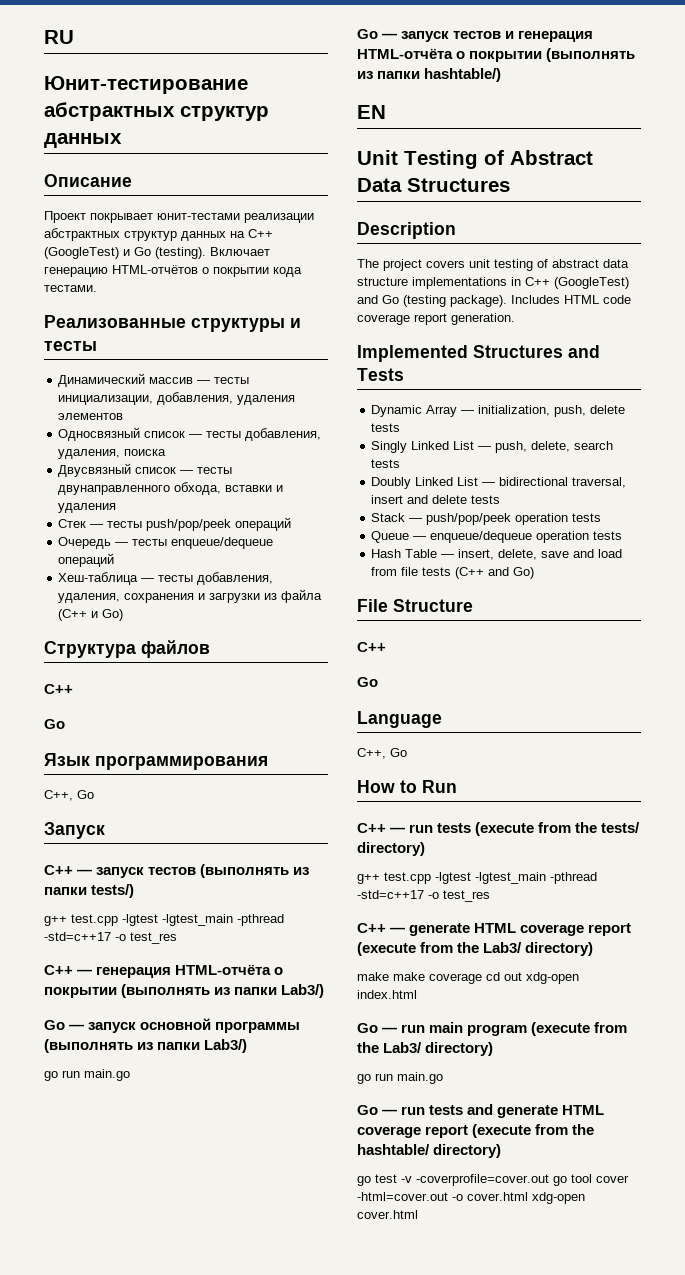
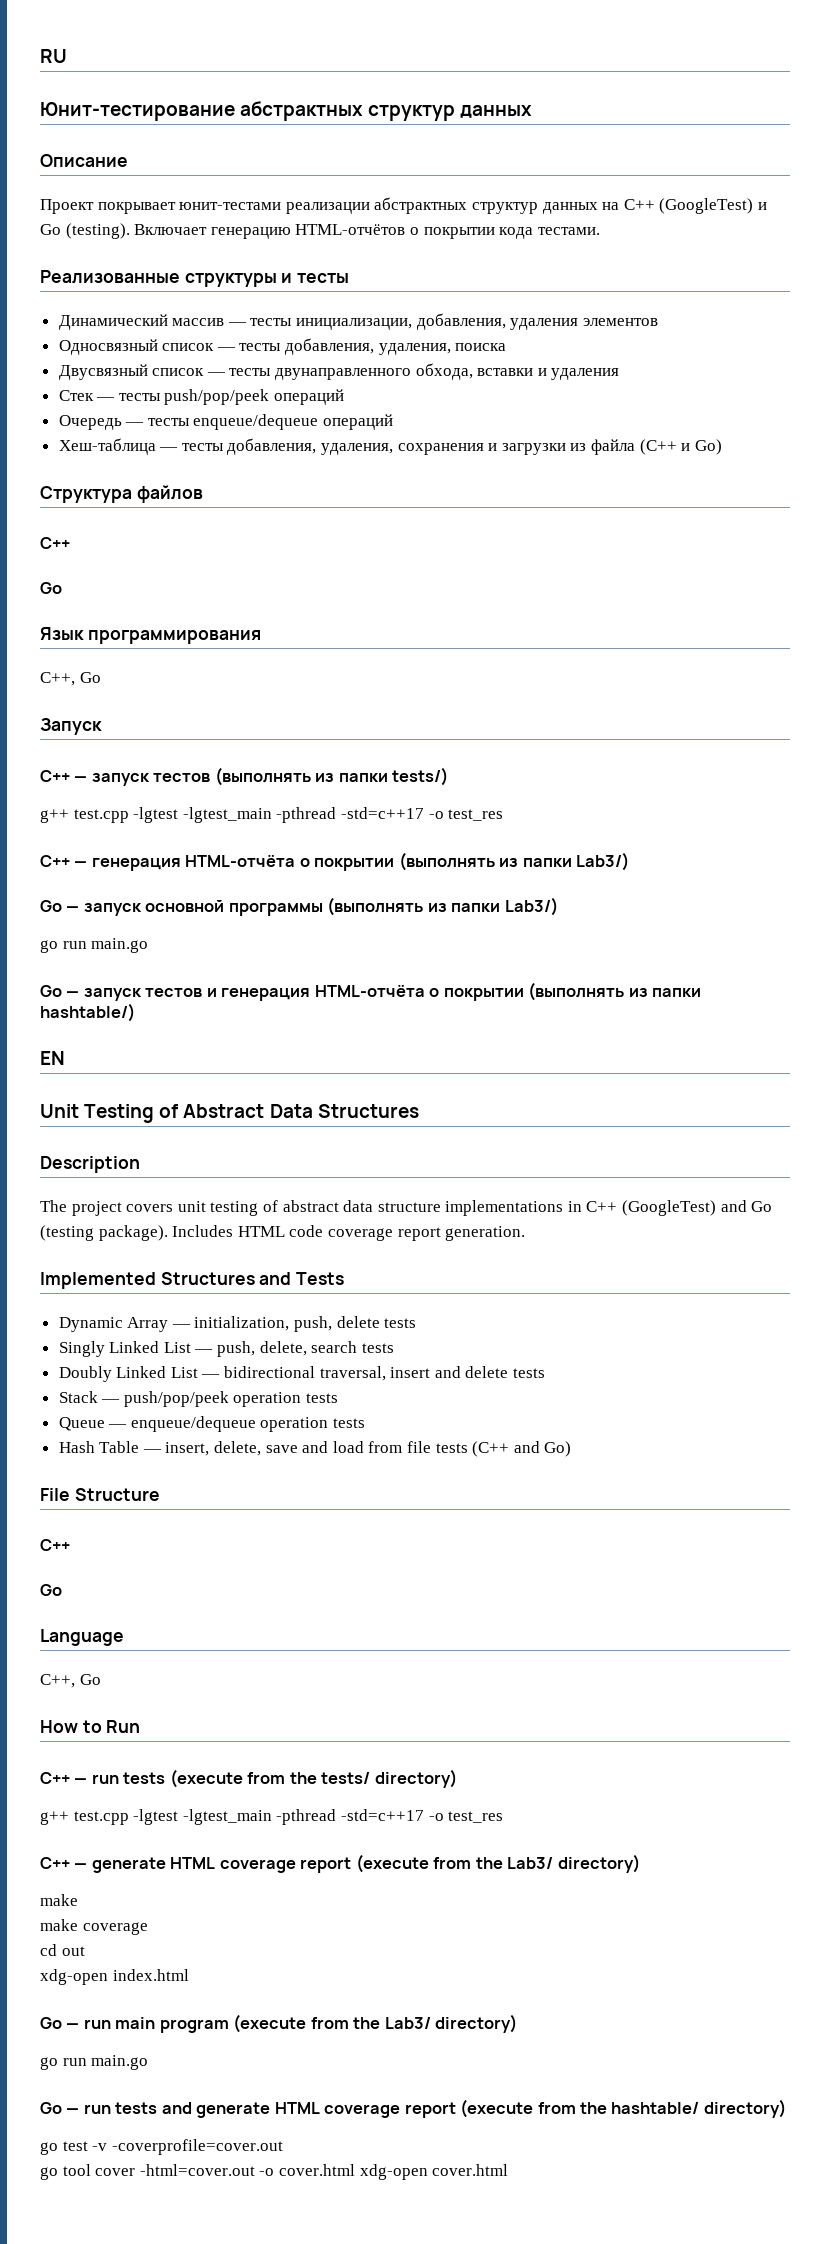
  C++ — generate HTML coverage report (execute from the Lab3/ directory)
- make make coverage cd out xdg-open index.html
+ make
+ make coverage
+ cd out
+ xdg-open index.html
- go test -v -coverprofile=cover.out go tool cover -html=cover.out -o cover.html xdg-open cover.html
+ go test -v -coverprofile=cover.out
+ go tool cover -html=cover.out -o cover.html xdg-open cover.html

